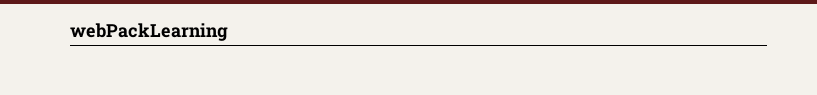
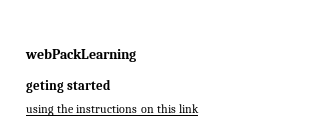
+ geting started
+ using the instructions on this link

